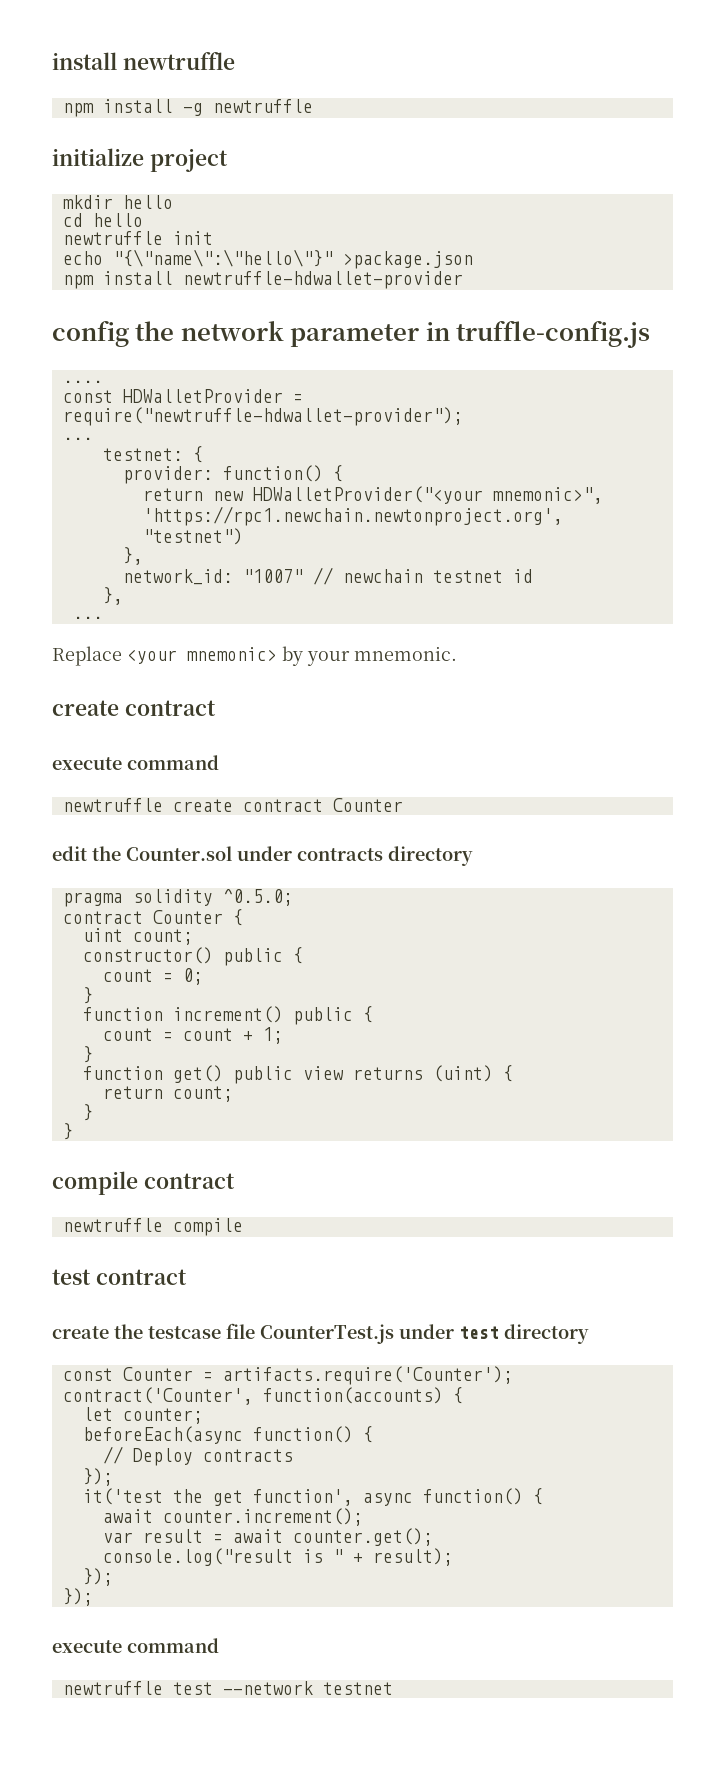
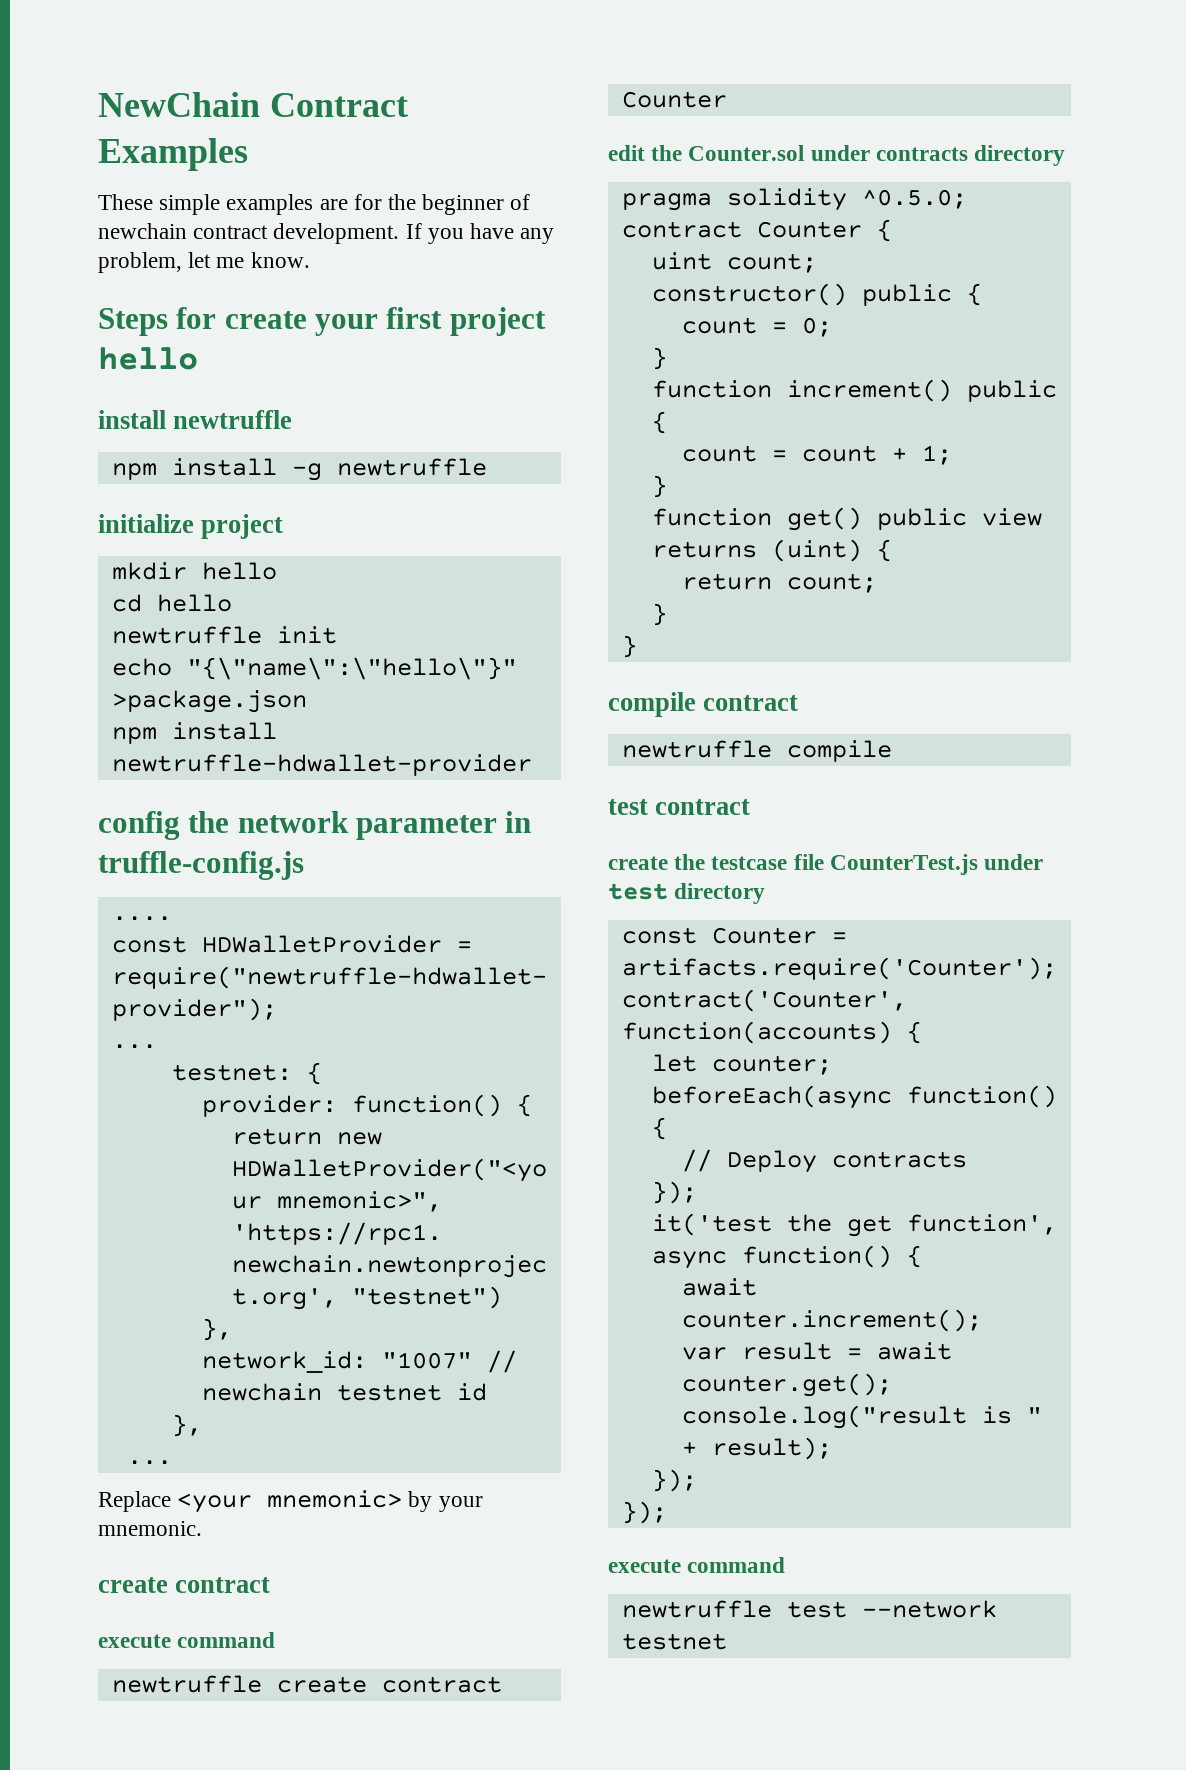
+ NewChain Contract Examples
+ These simple examples are for the beginner of newchain contract development. If you have any problem, let me know.
+ Steps for create your first project hello

